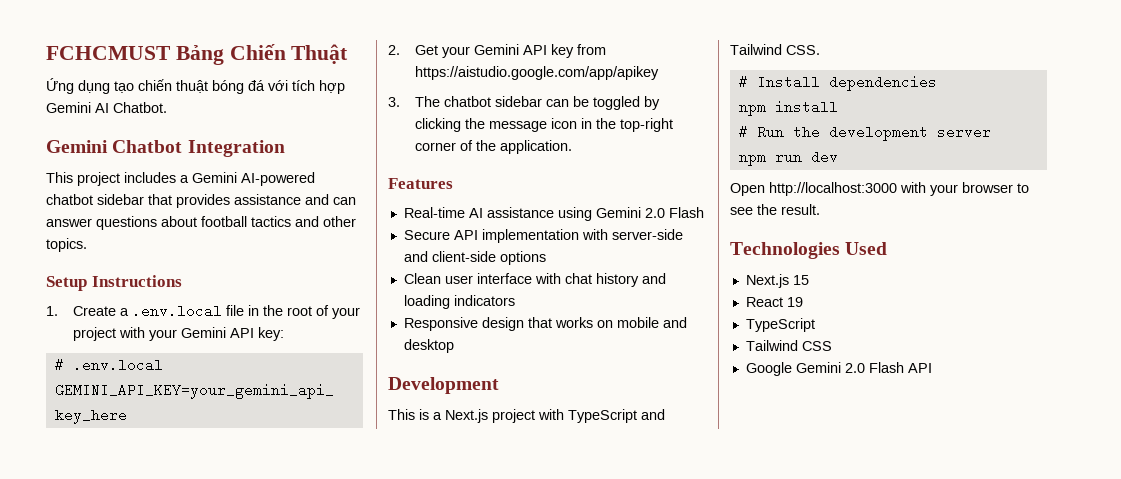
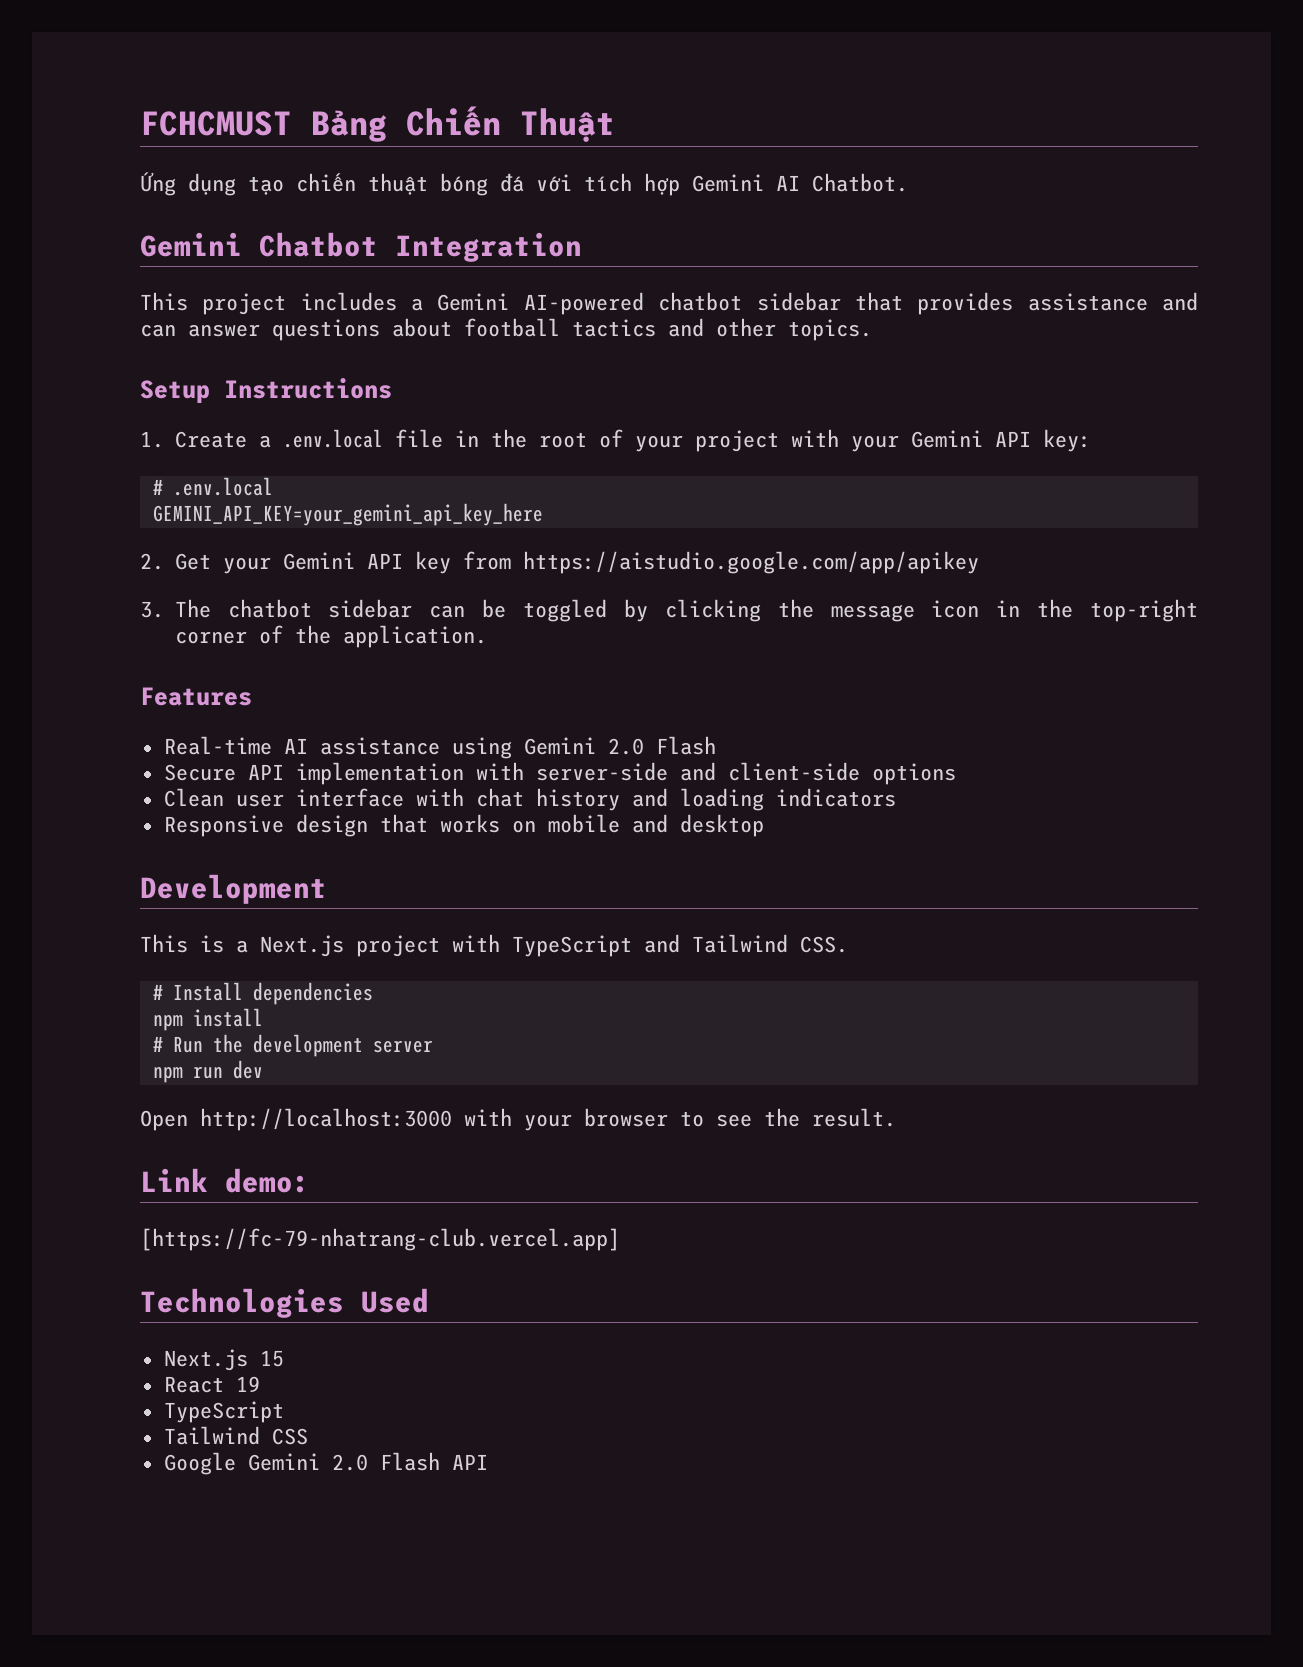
+ Link demo:
+ [https://fc-79-nhatrang-club.vercel.app]

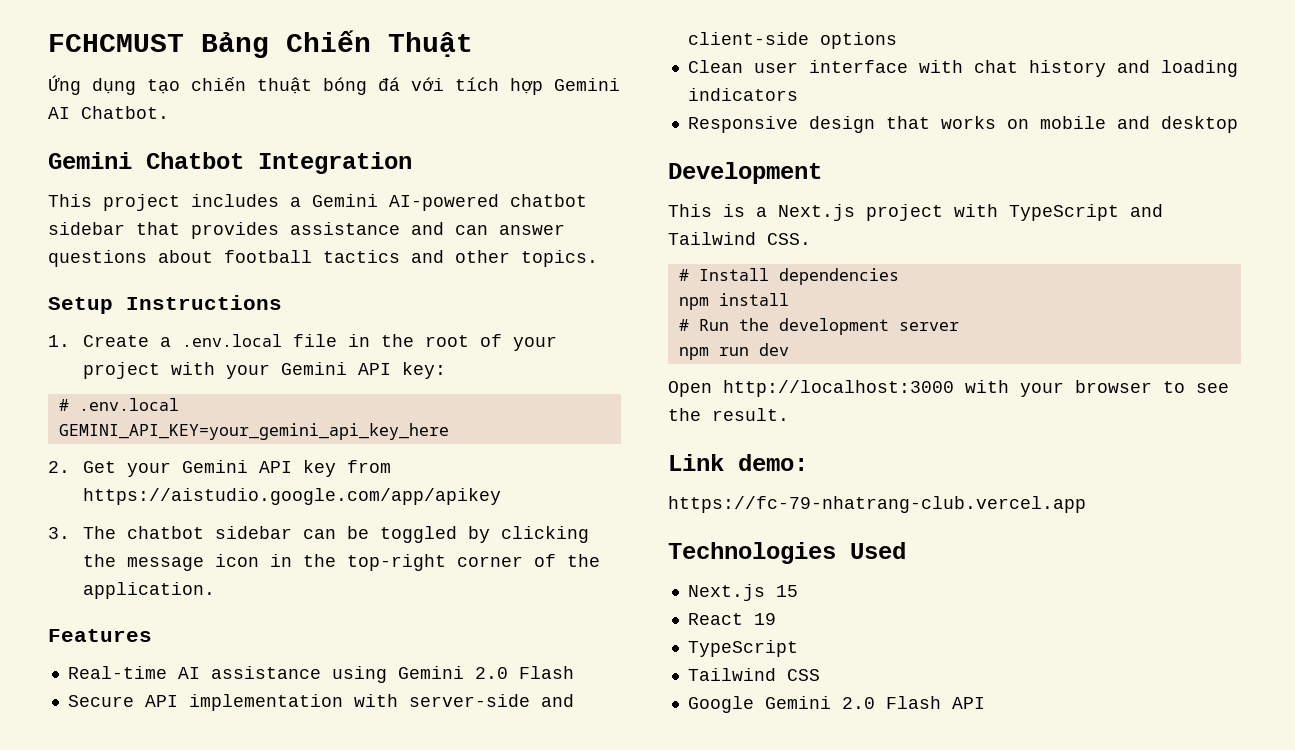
- [https://fc-79-nhatrang-club.vercel.app]
+ https://fc-79-nhatrang-club.vercel.app

